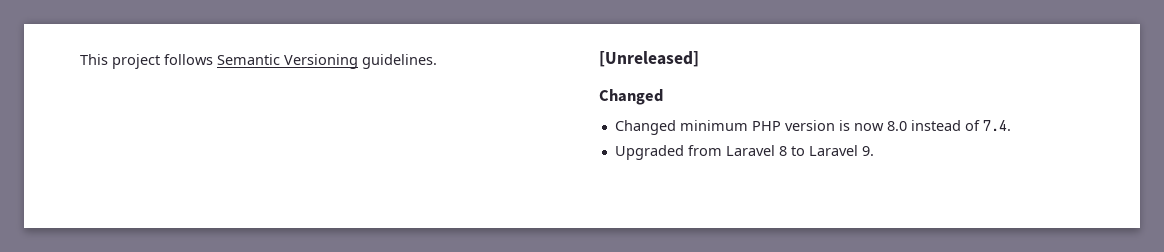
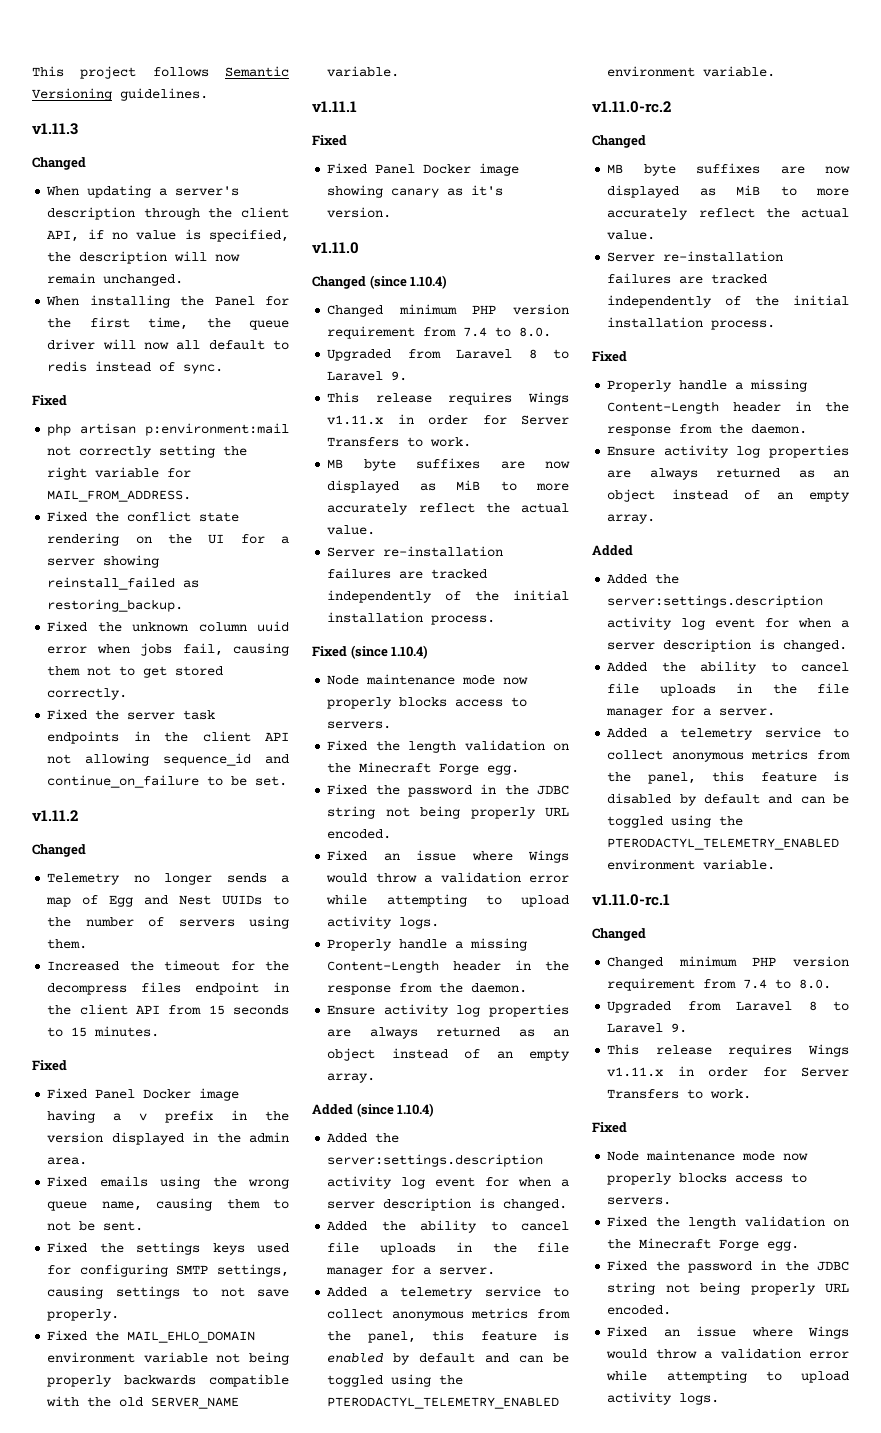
- [Unreleased]
+ v1.11.3
  Changed
- Changed minimum PHP version is now 8.0 instead of 7.4.
+ When updating a server's description through the client API, if no value is specified, the description will now remain unchanged.
+ When installing the Panel for the first time, the queue driver will now all default to redis instead of sync.
+ Fixed
+ php artisan p:environment:mail not correctly setting the right variable for MAIL_FROM_ADDRESS.
+ Fixed the conflict state rendering on the UI for a server showing reinstall_failed as restoring_backup.
+ Fixed the unknown column uuid error when jobs fail, causing them not to get stored correctly.
+ Fixed the server task endpoints in the client API not allowing sequence_id and continue_on_failure to be set.
+ v1.11.2
+ Changed
+ Telemetry no longer sends a map of Egg and Nest UUIDs to the number of servers using them.
+ Increased the timeout for the decompress files endpoint in the client API from 15 seconds to 15 minutes.
+ Fixed
+ Fixed Panel Docker image having a v prefix in the version displayed in the admin area.
+ Fixed emails using the wrong queue name, causing them to not be sent.
+ Fixed the settings keys used for configuring SMTP settings, causing settings to not save properly.
+ Fixed the MAIL_EHLO_DOMAIN environment variable not being properly backwards compatible with the old SERVER_NAME variable.
+ v1.11.1
+ Fixed
+ Fixed Panel Docker image showing canary as it's version.
+ v1.11.0
+ Changed (since 1.10.4)
+ Changed minimum PHP version requirement from 7.4 to 8.0.
  Upgraded from Laravel 8 to Laravel 9.
+ This release requires Wings v1.11.x in order for Server Transfers to work.
+ MB byte suffixes are now displayed as MiB to more accurately reflect the actual value.
+ Server re-installation failures are tracked independently of the initial installation process.
+ Fixed (since 1.10.4)
+ Node maintenance mode now properly blocks access to servers.
+ Fixed the length validation on the Minecraft Forge egg.
+ Fixed the password in the JDBC string not being properly URL encoded.
+ Fixed an issue where Wings would throw a validation error while attempting to upload activity logs.
+ Properly handle a missing Content-Length header in the response from the daemon.
+ Ensure activity log properties are always returned as an object instead of an empty array.
+ Added (since 1.10.4)
+ Added the server:settings.description activity log event for when a server description is changed.
+ Added the ability to cancel file uploads in the file manager for a server.
+ Added a telemetry service to collect anonymous metrics from the panel, this feature is enabled by default and can be toggled using the PTERODACTYL_TELEMETRY_ENABLED environment variable.
+ v1.11.0-rc.2
+ Changed
+ MB byte suffixes are now displayed as MiB to more accurately reflect the actual value.
+ Server re-installation failures are tracked independently of the initial installation process.
+ Fixed
+ Properly handle a missing Content-Length header in the response from the daemon.
+ Ensure activity log properties are always returned as an object instead of an empty array.
+ Added
+ Added the server:settings.description activity log event for when a server description is changed.
+ Added the ability to cancel file uploads in the file manager for a server.
+ Added a telemetry service to collect anonymous metrics from the panel, this feature is disabled by default and can be toggled using the PTERODACTYL_TELEMETRY_ENABLED environment variable.
+ v1.11.0-rc.1
+ Changed
+ Changed minimum PHP version requirement from 7.4 to 8.0.
+ Upgraded from Laravel 8 to Laravel 9.
+ This release requires Wings v1.11.x in order for Server Transfers to work.
+ Fixed
+ Node maintenance mode now properly blocks access to servers.
+ Fixed the length validation on the Minecraft Forge egg.
+ Fixed the password in the JDBC string not being properly URL encoded.
+ Fixed an issue where Wings would throw a validation error while attempting to upload activity logs.

